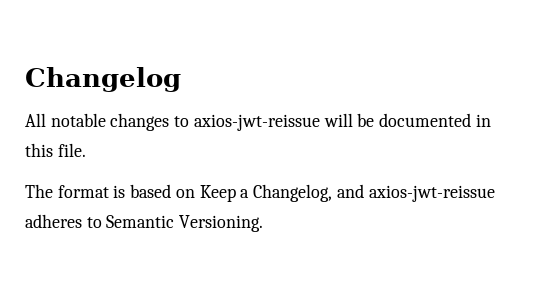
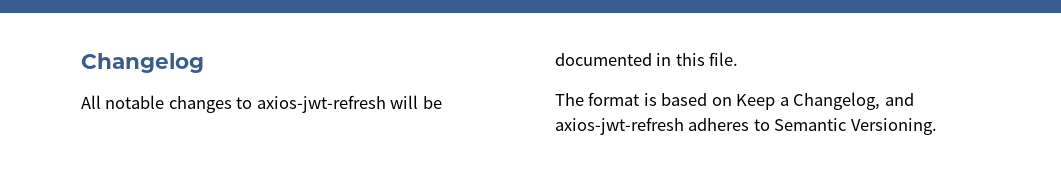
- All notable changes to axios-jwt-reissue will be documented in this file.
+ All notable changes to axios-jwt-refresh will be documented in this file.
- The format is based on Keep a Changelog, and axios-jwt-reissue adheres to Semantic Versioning.
+ The format is based on Keep a Changelog, and axios-jwt-refresh adheres to Semantic Versioning.

